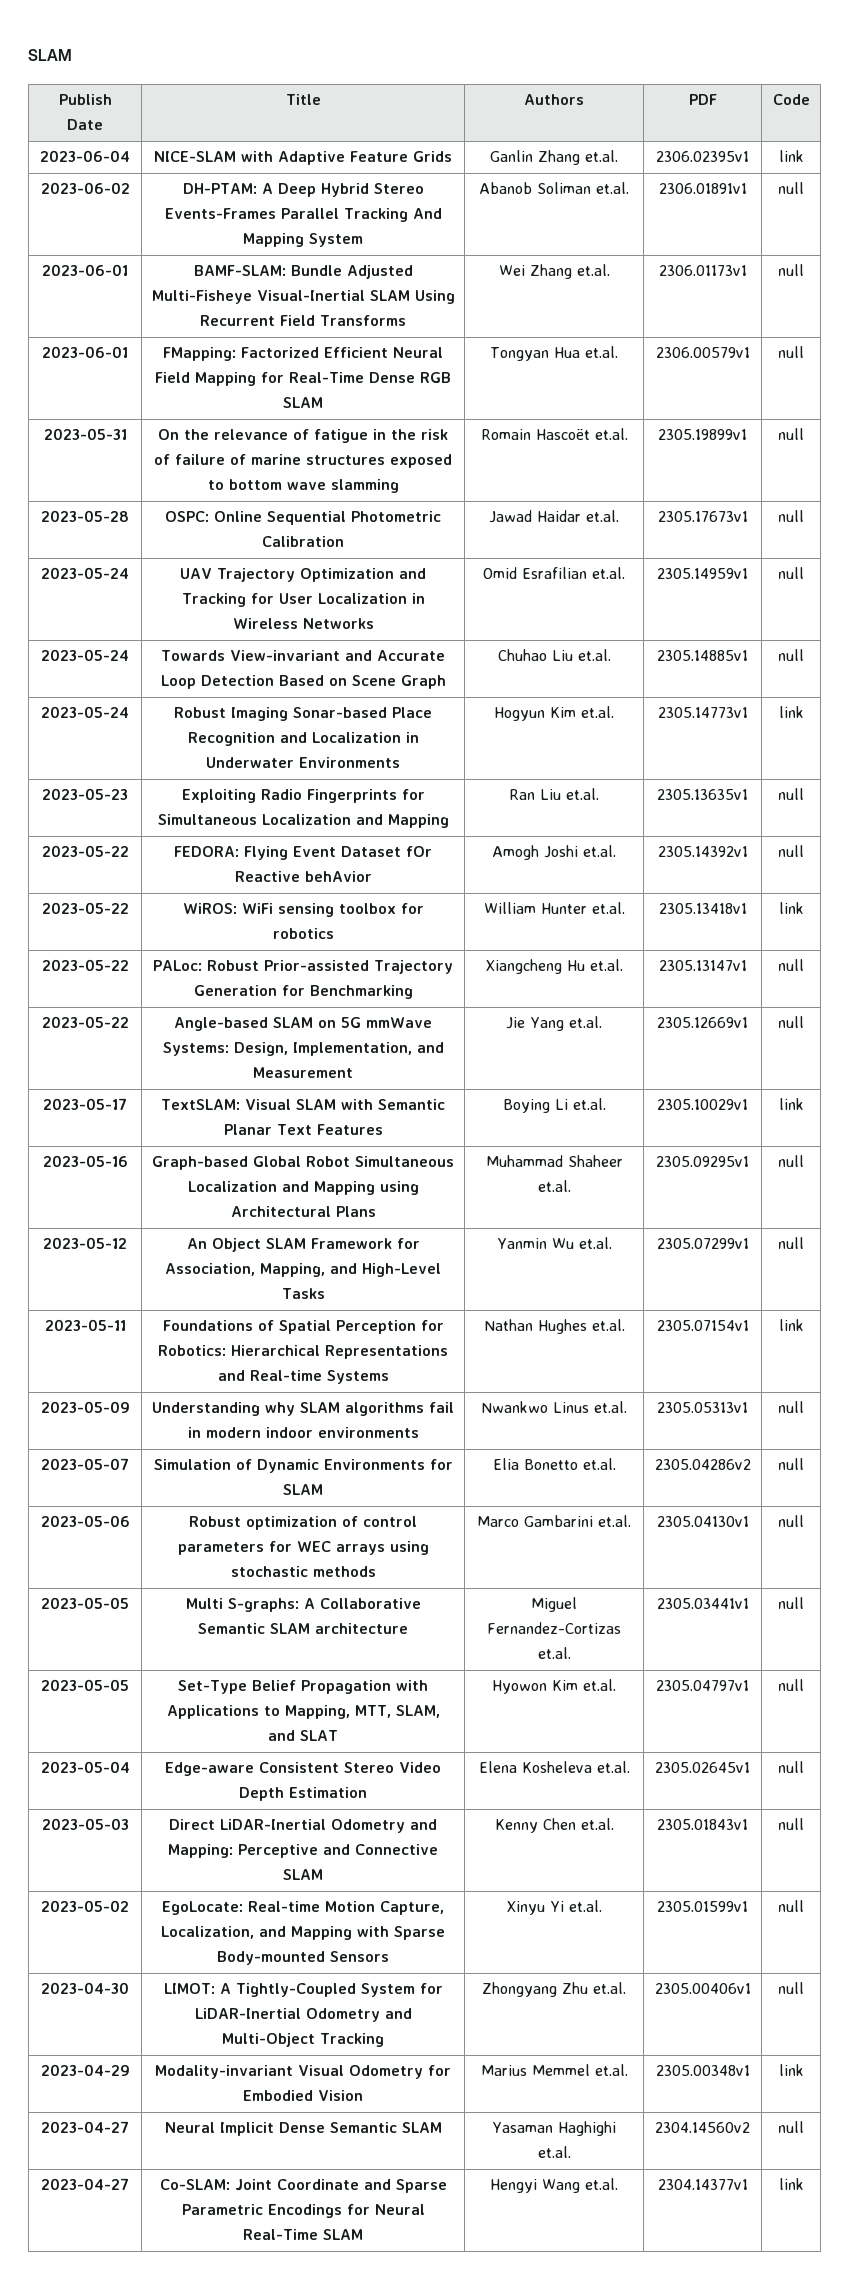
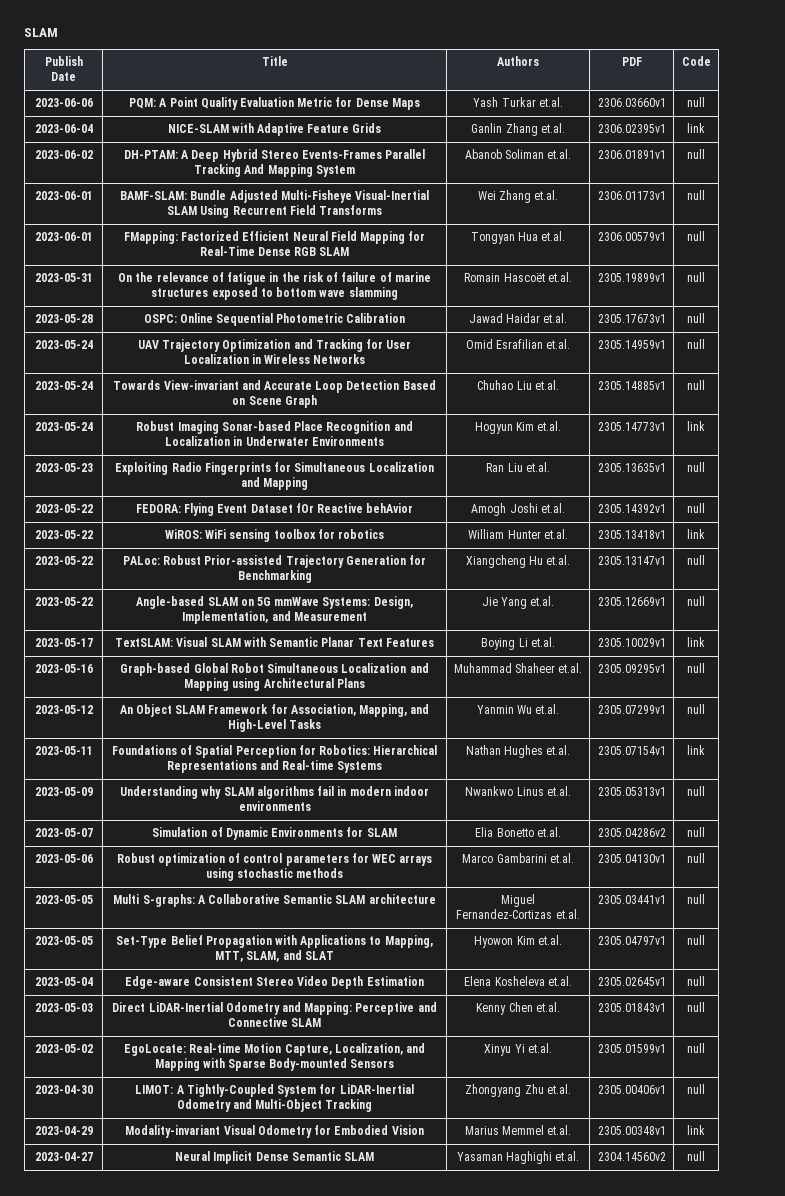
+ 2023-06-06 | PQM: A Point Quality Evaluation Metric for Dense Maps | Yash Turkar et.al. | 2306.03660v1 | null
- 2023-04-27 | Co-SLAM: Joint Coordinate and Sparse Parametric Encodings for Neural Real-Time SLAM | Hengyi Wang et.al. | 2304.14377v1 | link

